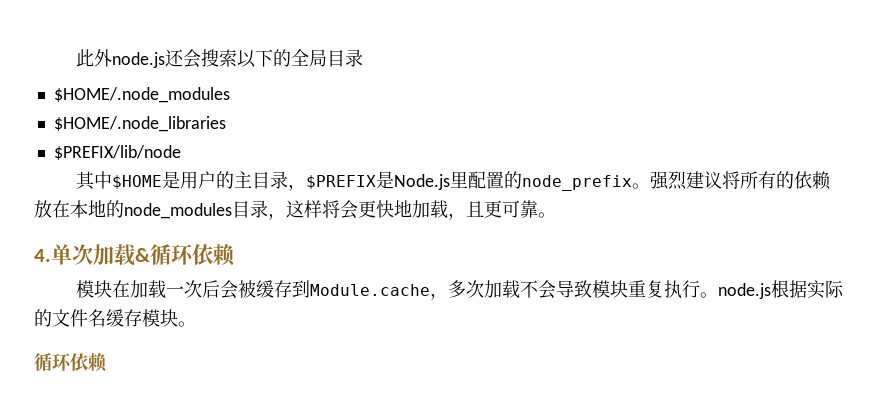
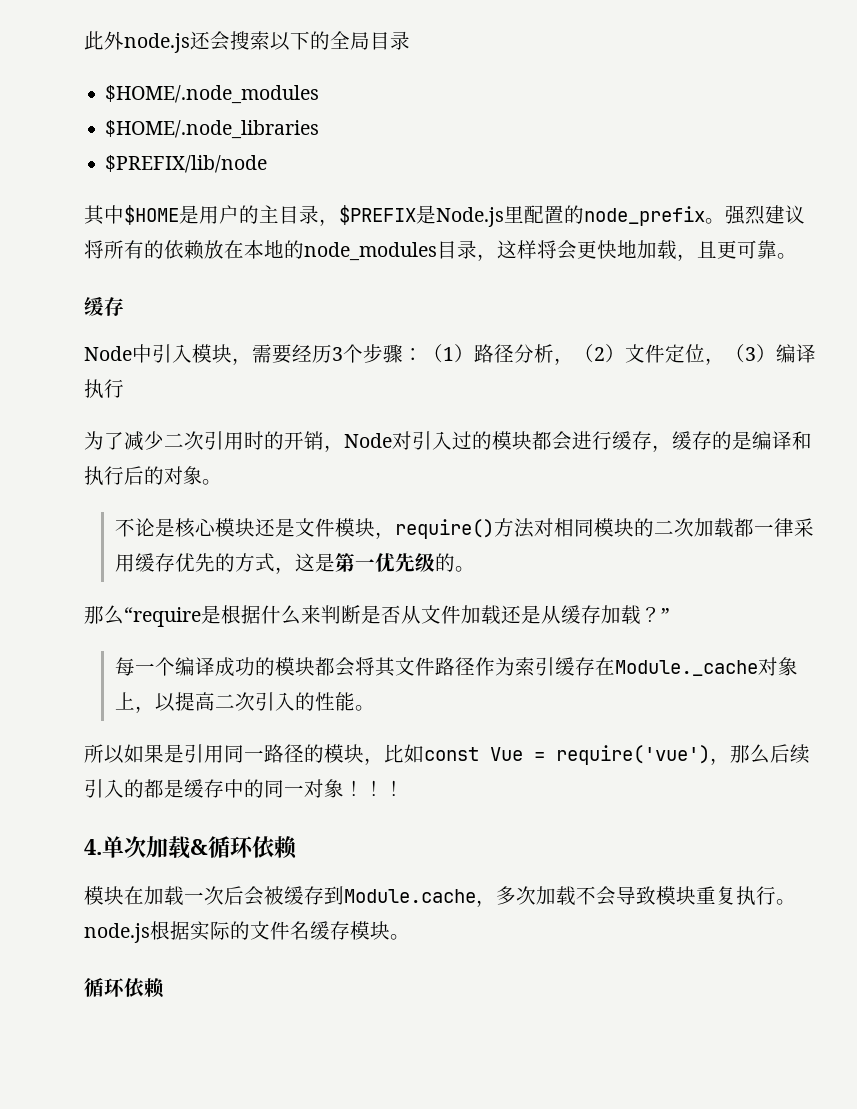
  强烈建议将所有的依赖放在本地的node_modules目录，这样将会更快地加载，且更可靠。
+ 缓存
+ Node中引入模块，需要经历3个步骤：（1）路径分析，（2）文件定位，（3）编译执行
+ 为了减少二次引用时的开销，Node对引入过的模块都会进行缓存，缓存的是编译和执行后的对象。
+ 不论是核心模块还是文件模块，require()方法对相同模块的二次加载都一律采用缓存优先的方式，这是第一优先级的。
+ 那么“require是根据什么来判断是否从文件加载还是从缓存加载？”
+ 每一个编译成功的模块都会将其文件路径作为索引缓存在Module._cache对象上，以提高二次引入的性能。
+ 所以如果是引用同一路径的模块，比如const Vue = require('vue')，那么后续引入的都是缓存中的同一对象！！！

